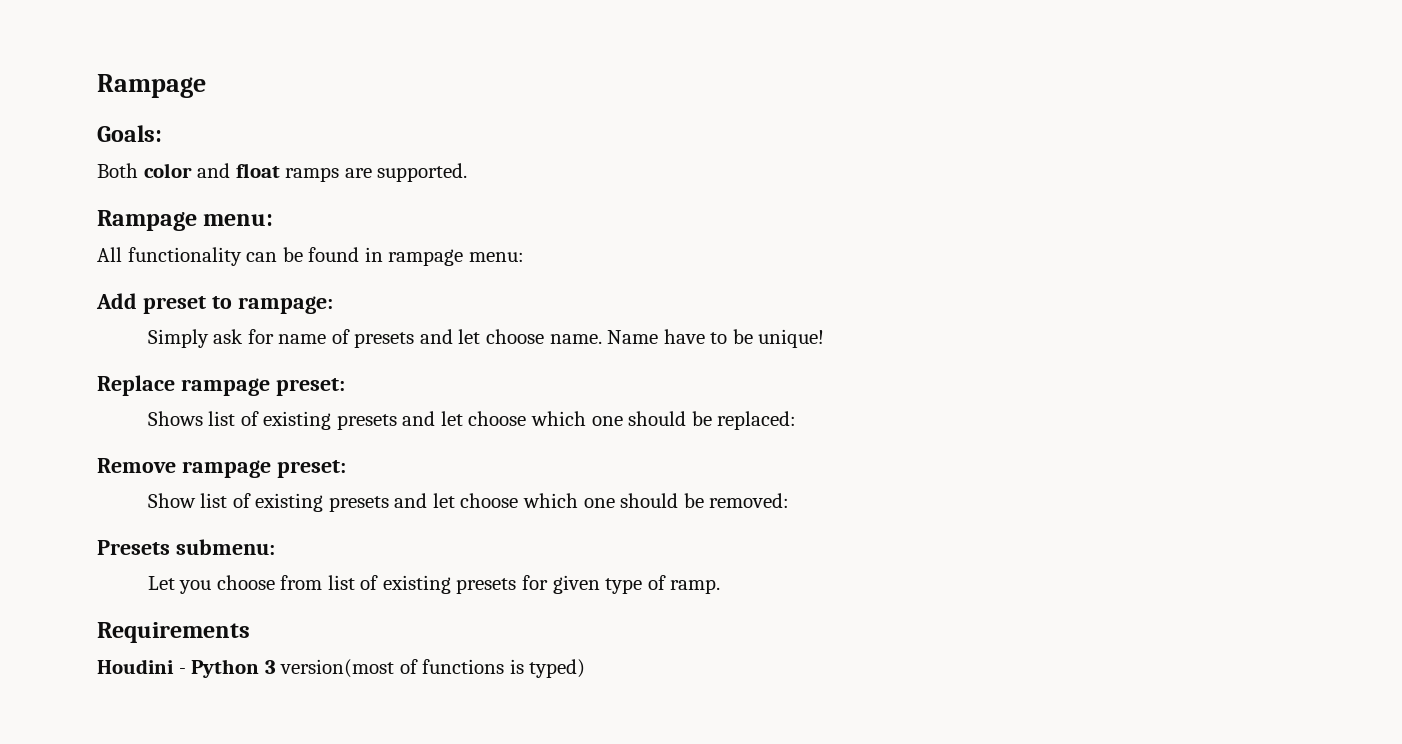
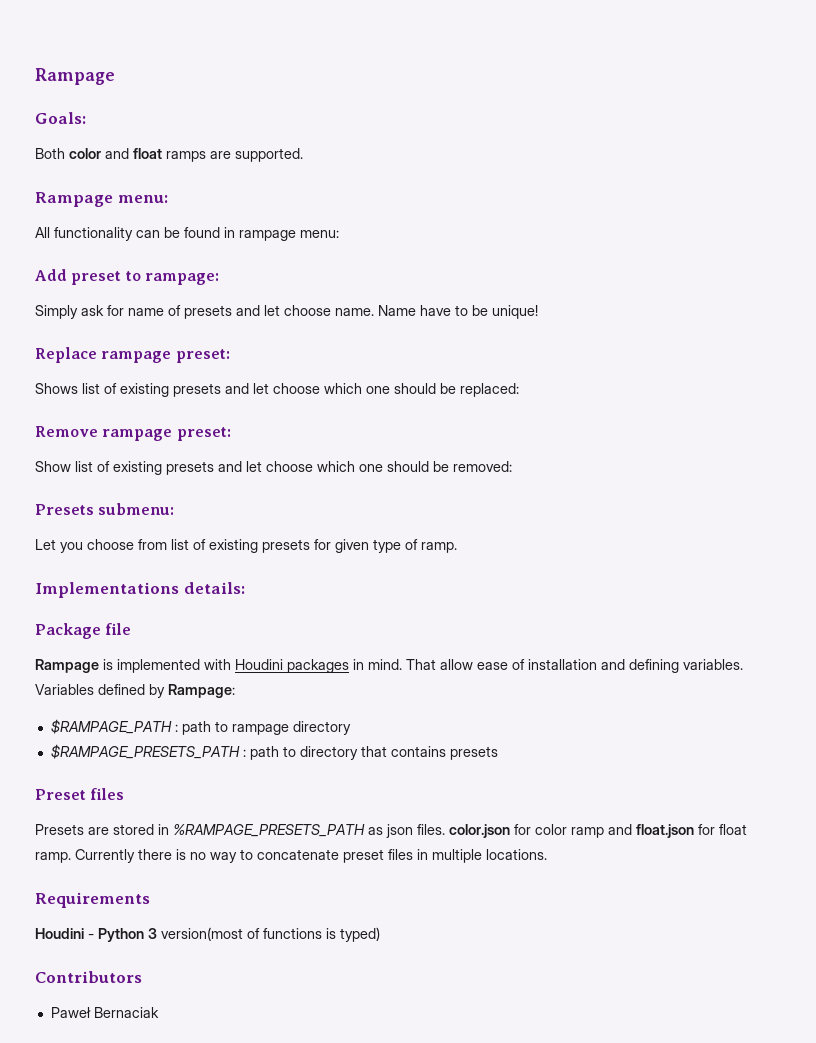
+ Implementations details:
+ Package file
+ Rampage is implemented with Houdini packages in mind. That allow ease of installation and defining variables. Variables defined by Rampage:
+ $RAMPAGE_PATH : path to rampage directory
+ $RAMPAGE_PRESETS_PATH : path to directory that contains presets
+ Preset files
+ Presets are stored in %RAMPAGE_PRESETS_PATH as json files. color.json for color ramp and float.json for float ramp. Currently there is no way to concatenate preset files in multiple locations.
+ Contributors
+ Paweł Bernaciak

